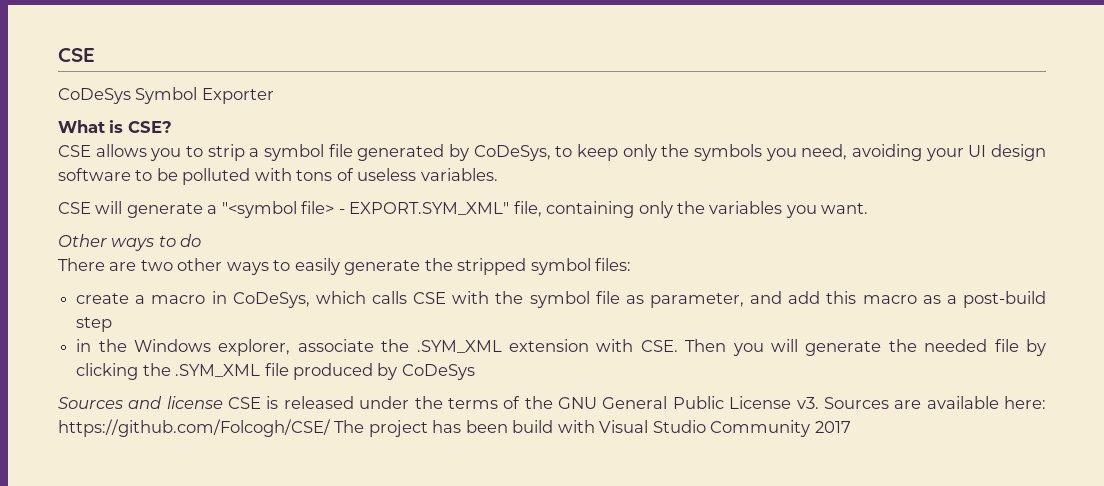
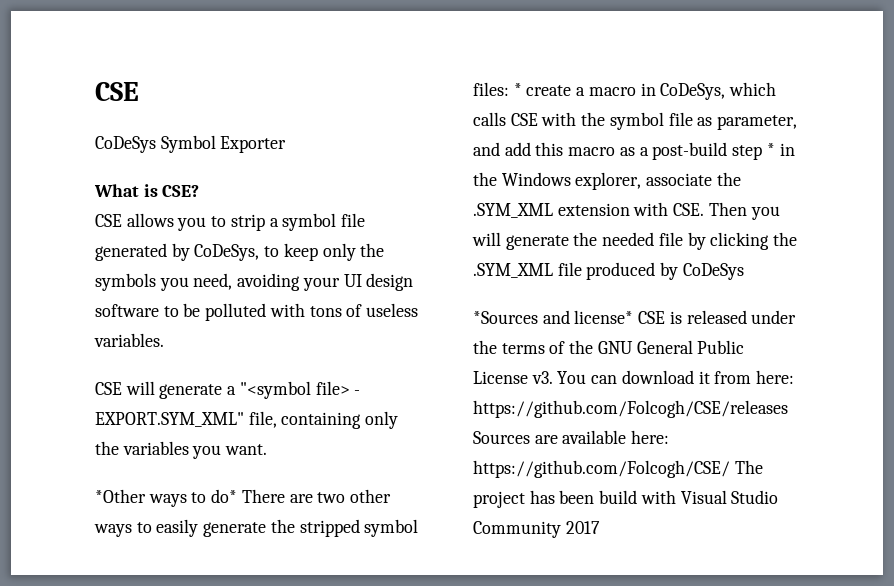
- Other ways to do
- There are two other ways to easily generate the stripped symbol files:
- create a macro in CoDeSys, which calls CSE with the symbol file as parameter, and add this macro as a post-build step
- in the Windows explorer, associate the .SYM_XML extension with CSE. Then you will generate the needed file by clicking the .SYM_XML file produced by CoDeSys
+ *Other ways to do* There are two other ways to easily generate the stripped symbol files: * create a macro in CoDeSys, which calls CSE with the symbol file as parameter, and add this macro as a post-build step * in the Windows explorer, associate the .SYM_XML extension with CSE. Then you will generate the needed file by clicking the .SYM_XML file produced by CoDeSys
- Sources and license CSE is released under the terms of the GNU General Public License v3.
+ *Sources and license* CSE is released under the terms of the GNU General Public License v3.
- Sources are available here: https://github.com/Folcogh/CSE/ The project has been build with Visual Studio Community 2017
+ You can download it from here: https://github.com/Folcogh/CSE/releases Sources are available here: https://github.com/Folcogh/CSE/ The project has been build with Visual Studio Community 2017

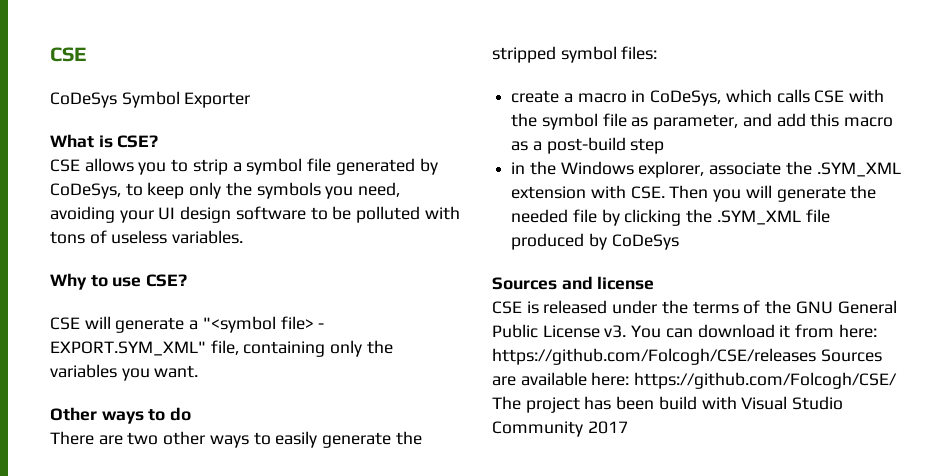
+ Why to use CSE?
- *Other ways to do* There are two other ways to easily generate the stripped symbol files: * create a macro in CoDeSys, which calls CSE with the symbol file as parameter, and add this macro as a post-build step * in the Windows explorer, associate the .SYM_XML extension with CSE. Then you will generate the needed file by clicking the .SYM_XML file produced by CoDeSys
+ Other ways to do
+ There are two other ways to easily generate the stripped symbol files:
+ create a macro in CoDeSys, which calls CSE with the symbol file as parameter, and add this macro as a post-build step
+ in the Windows explorer, associate the .SYM_XML extension with CSE. Then you will generate the needed file by clicking the .SYM_XML file produced by CoDeSys
- *Sources and license* CSE is released under the terms of the GNU General Public License v3.
+ Sources and license
+ CSE is released under the terms of the GNU General Public License v3.

